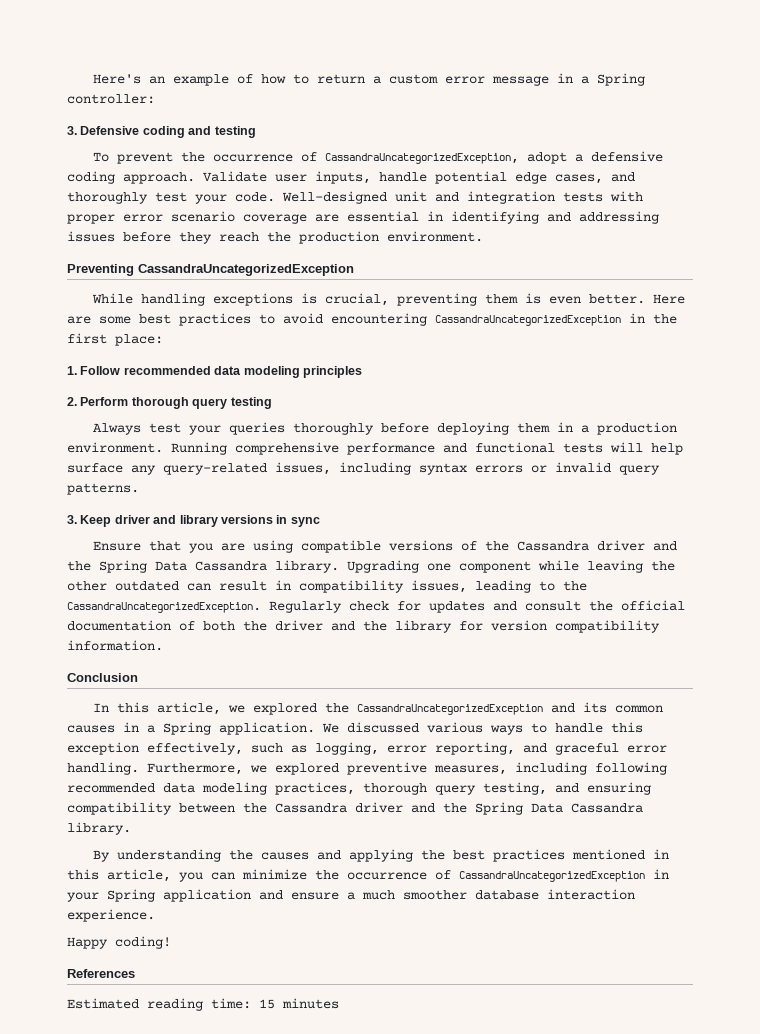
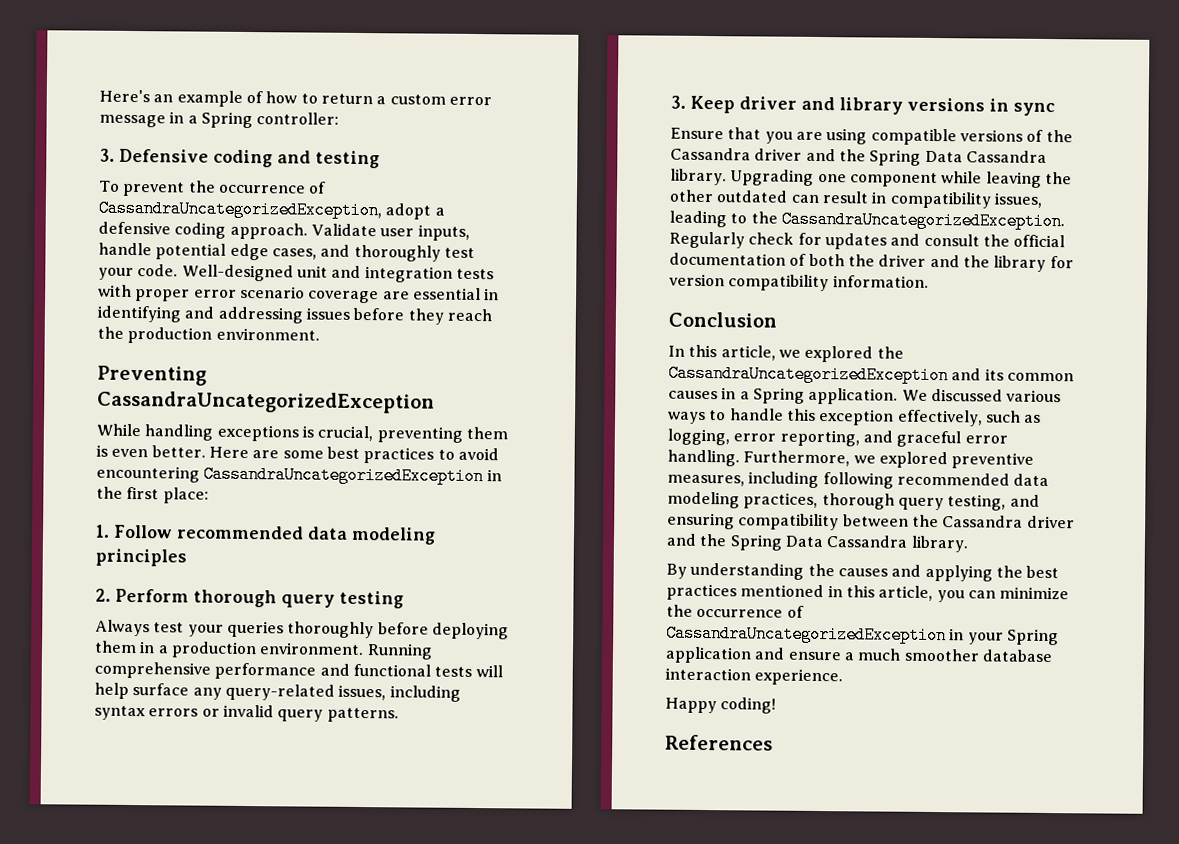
- Estimated reading time: 15 minutes

